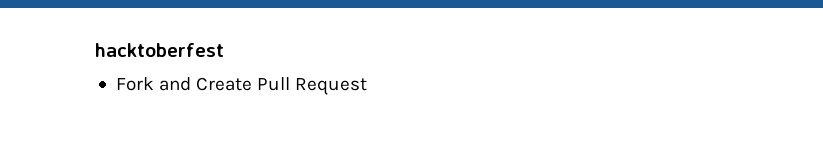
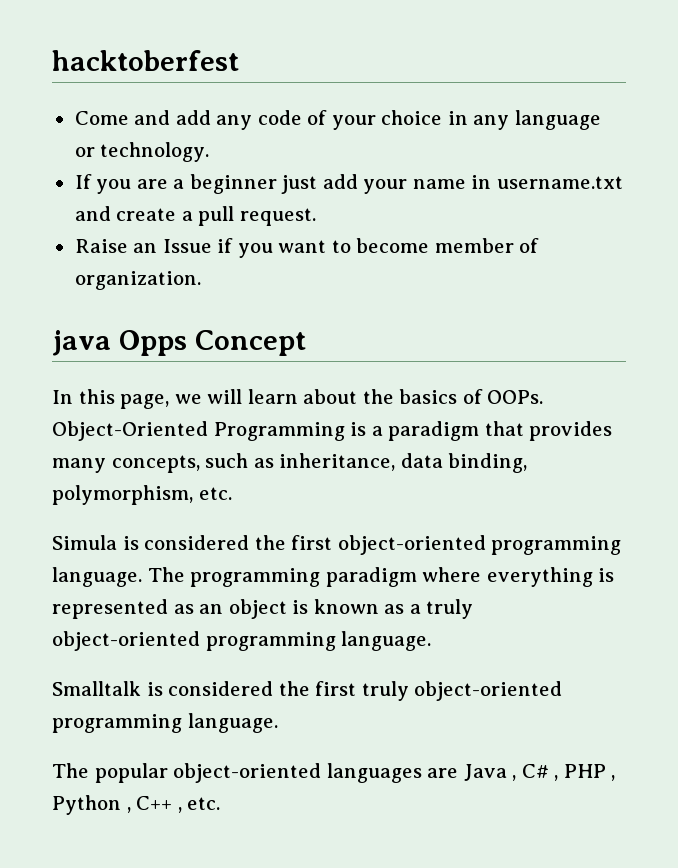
- Fork and Create Pull Request
+ Come and add any code of your choice in any language or technology.
+ If you are a beginner just add your name in username.txt and create a pull request.
+ Raise an Issue if you want to become member of organization.
+ java Opps Concept
+ In this page, we will learn about the basics of OOPs. Object-Oriented Programming is a paradigm that provides many concepts, such as inheritance, data binding, polymorphism, etc.
+ Simula is considered the first object-oriented programming language. The programming paradigm where everything is represented as an object is known as a truly object-oriented programming language.
+ Smalltalk is considered the first truly object-oriented programming language.
+ The popular object-oriented languages are Java , C# , PHP , Python , C++ , etc.

